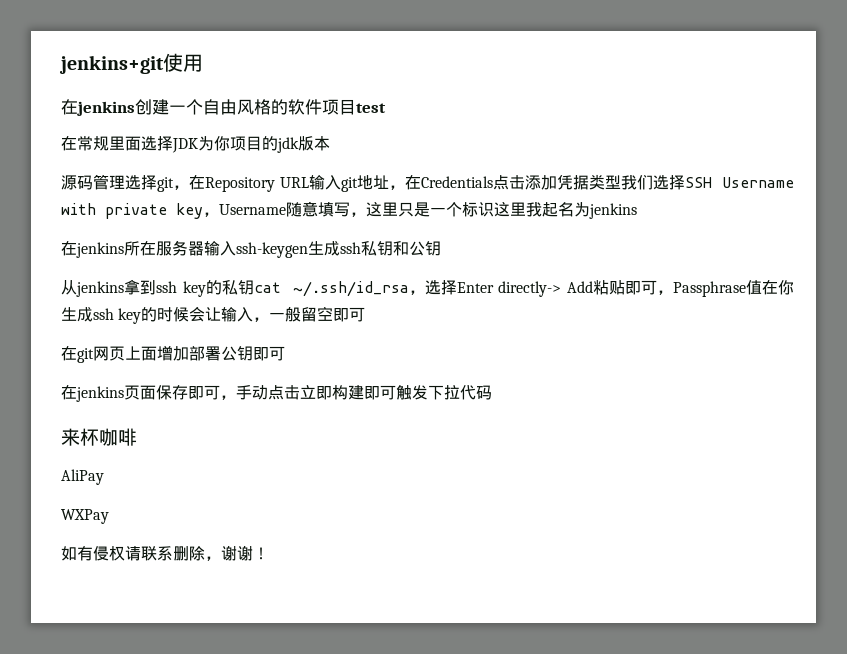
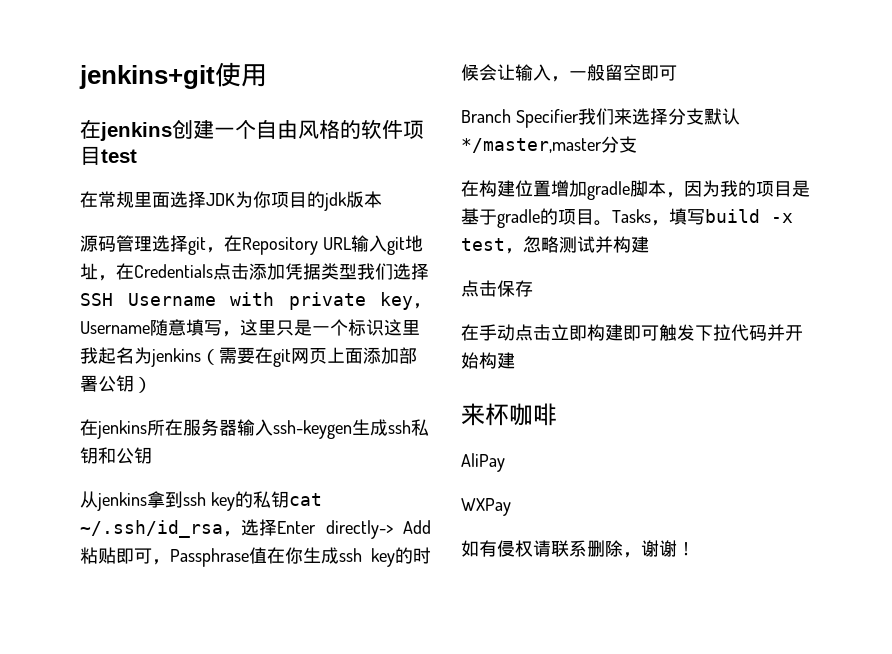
- 源码管理选择git，在Repository URL输入git地址，在Credentials点击添加凭据类型我们选择SSH Username with private key，Username随意填写，这里只是一个标识这里我起名为jenkins
+ 源码管理选择git，在Repository URL输入git地址，在Credentials点击添加凭据类型我们选择SSH Username with private key，Username随意填写，这里只是一个标识这里我起名为jenkins（需要在git网页上面添加部署公钥）
- 在git网页上面增加部署公钥即可
- 在jenkins页面保存即可，手动点击立即构建即可触发下拉代码
+ Branch Specifier我们来选择分支默认*/master,master分支
+ 在构建位置增加gradle脚本，因为我的项目是基于gradle的项目。Tasks，填写build -x test，忽略测试并构建
+ 点击保存
+ 在手动点击立即构建即可触发下拉代码并开始构建

